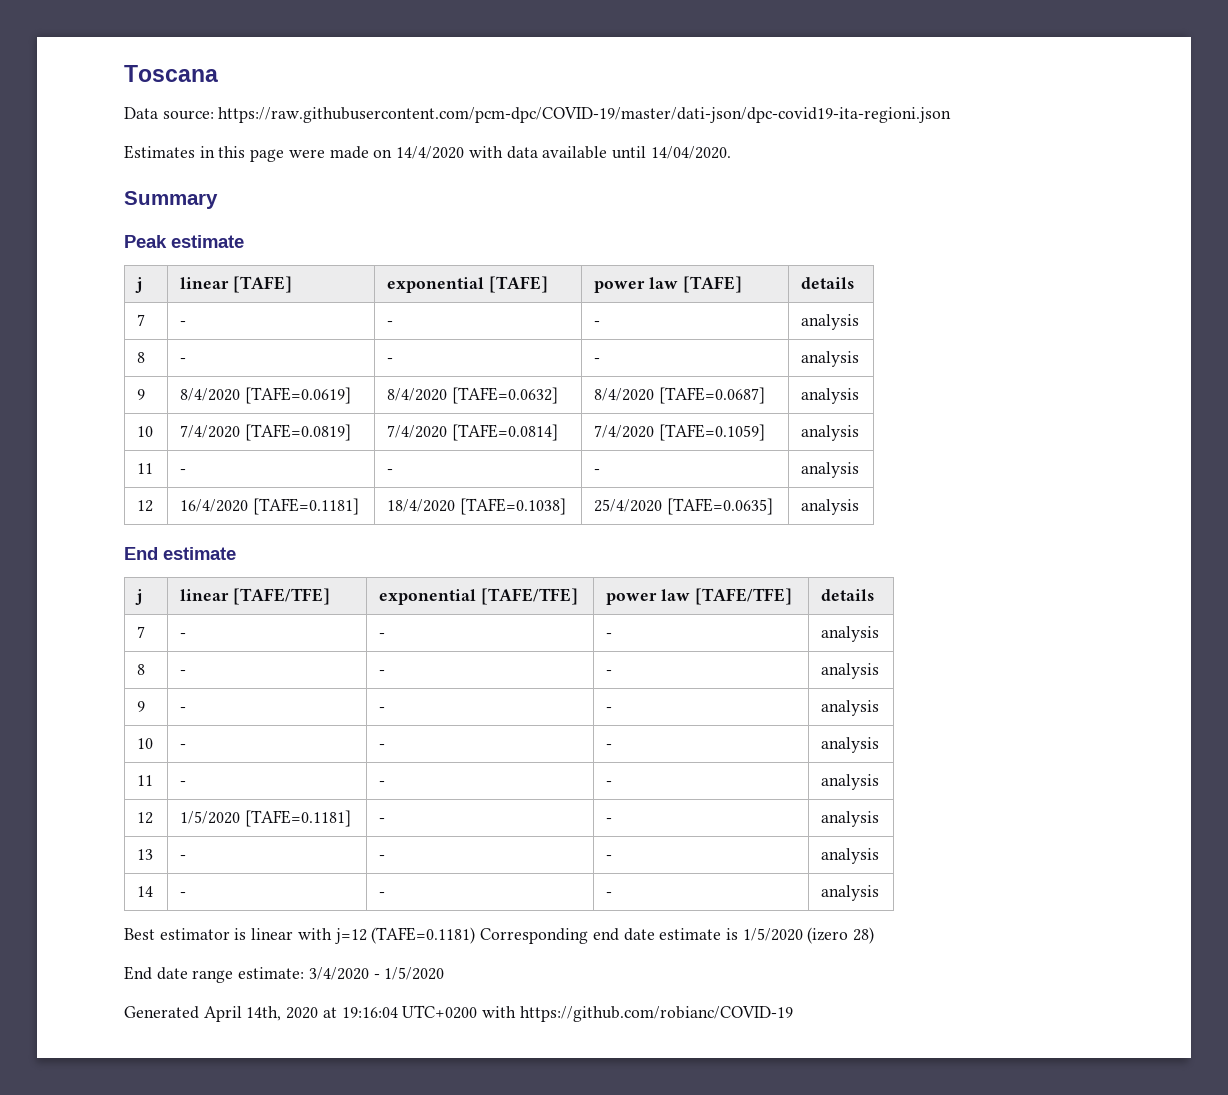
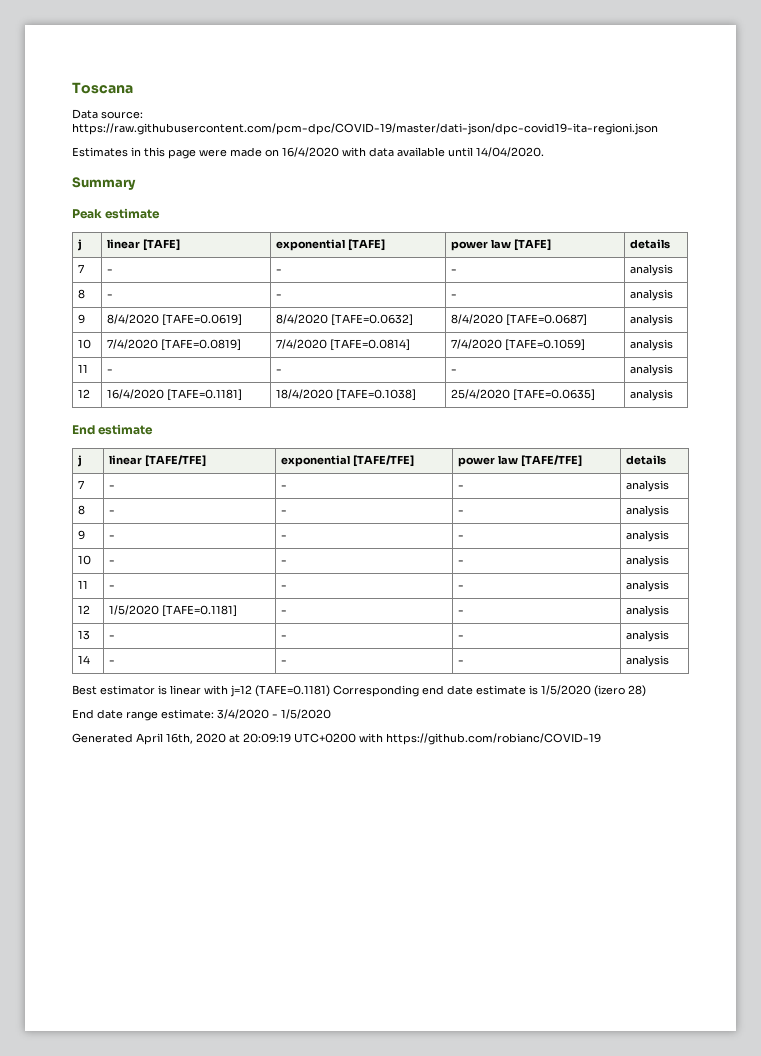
- Estimates in this page were made on 14/4/2020 with data available until 14/04/2020.
+ Estimates in this page were made on 16/4/2020 with data available until 14/04/2020.
- Generated April 14th, 2020 at 19:16:04 UTC+0200 with https://github.com/robianc/COVID-19
+ Generated April 16th, 2020 at 20:09:19 UTC+0200 with https://github.com/robianc/COVID-19

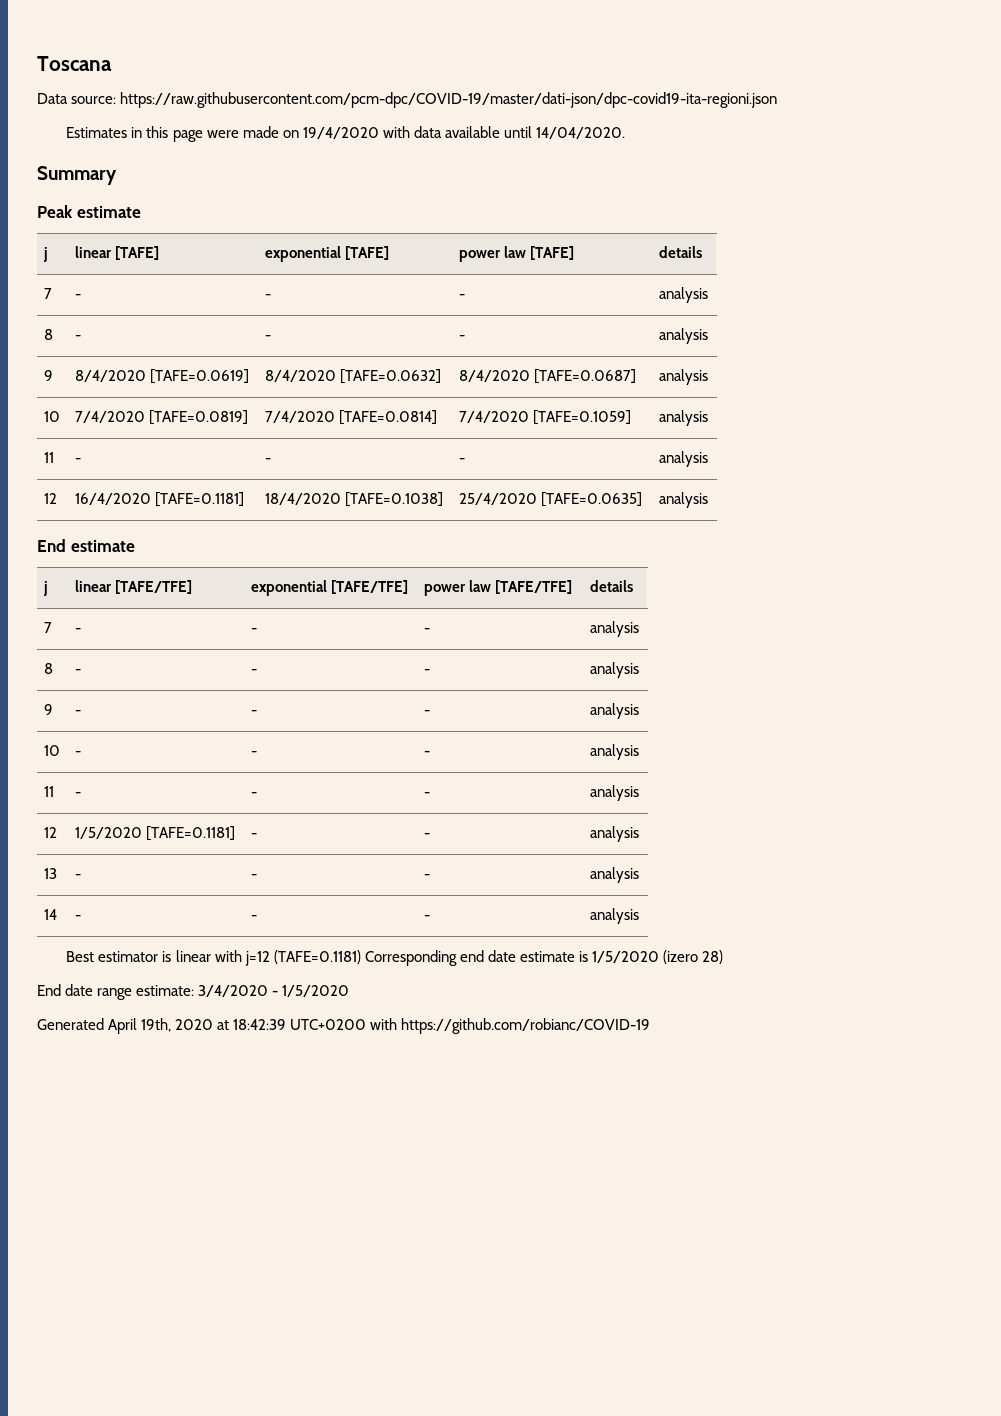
- Estimates in this page were made on 16/4/2020 with data available until 14/04/2020.
+ Estimates in this page were made on 19/4/2020 with data available until 14/04/2020.
- Generated April 16th, 2020 at 20:09:19 UTC+0200 with https://github.com/robianc/COVID-19
+ Generated April 19th, 2020 at 18:42:39 UTC+0200 with https://github.com/robianc/COVID-19

